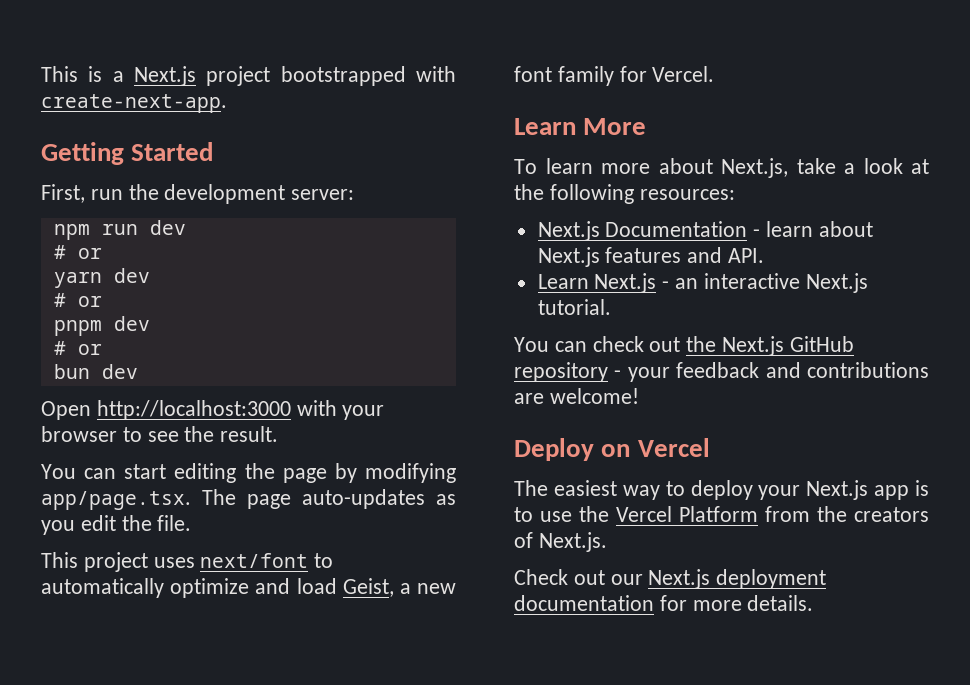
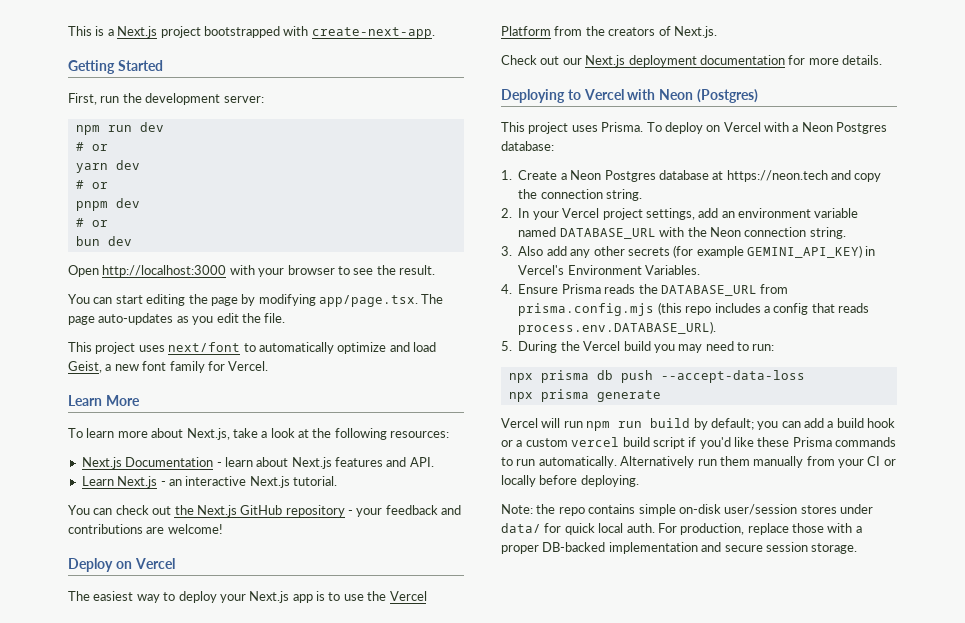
+ Deploying to Vercel with Neon (Postgres)
+ This project uses Prisma. To deploy on Vercel with a Neon Postgres database:
+ 1. Create a Neon Postgres database at https://neon.tech and copy the connection string.
+ 2. In your Vercel project settings, add an environment variable named DATABASE_URL with the Neon connection string.
+ 3. Also add any other secrets (for example GEMINI_API_KEY) in Vercel's Environment Variables.
+ 4. Ensure Prisma reads the DATABASE_URL from prisma.config.mjs (this repo includes a config that reads process.env.DATABASE_URL).
+ 5. During the Vercel build you may need to run:
+ npx prisma db push --accept-data-loss
+ npx prisma generate
+ Vercel will run npm run build by default; you can add a build hook or a custom vercel build script if you'd like these Prisma commands to run automatically. Alternatively run them manually from your CI or locally before deploying.
+ Note: the repo contains simple on-disk user/session stores under data/ for quick local auth. For production, replace those with a proper DB-backed implementation and secure session storage.

